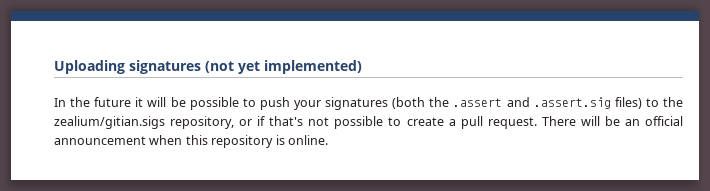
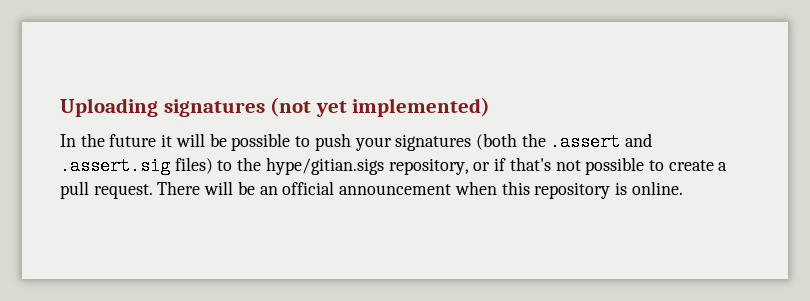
- In the future it will be possible to push your signatures (both the .assert and .assert.sig files) to the zealium/gitian.sigs repository, or if that's not possible to create a pull request.
+ In the future it will be possible to push your signatures (both the .assert and .assert.sig files) to the hype/gitian.sigs repository, or if that's not possible to create a pull request.

